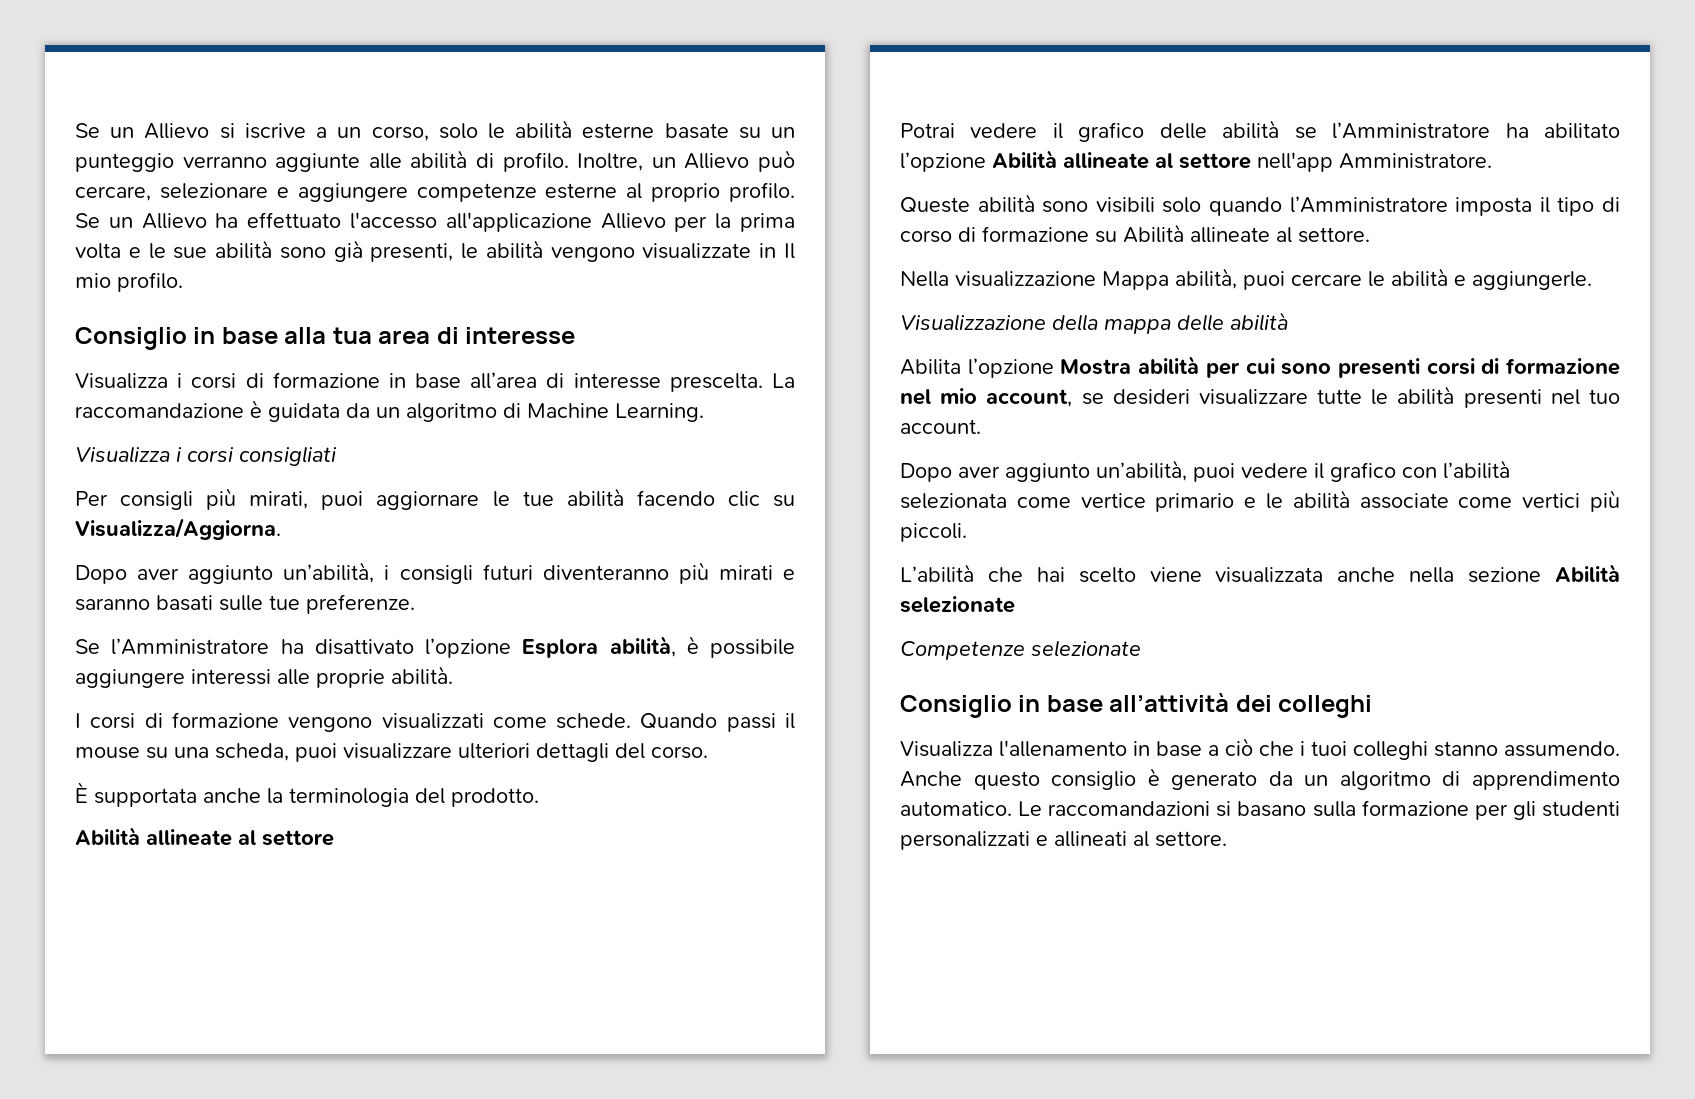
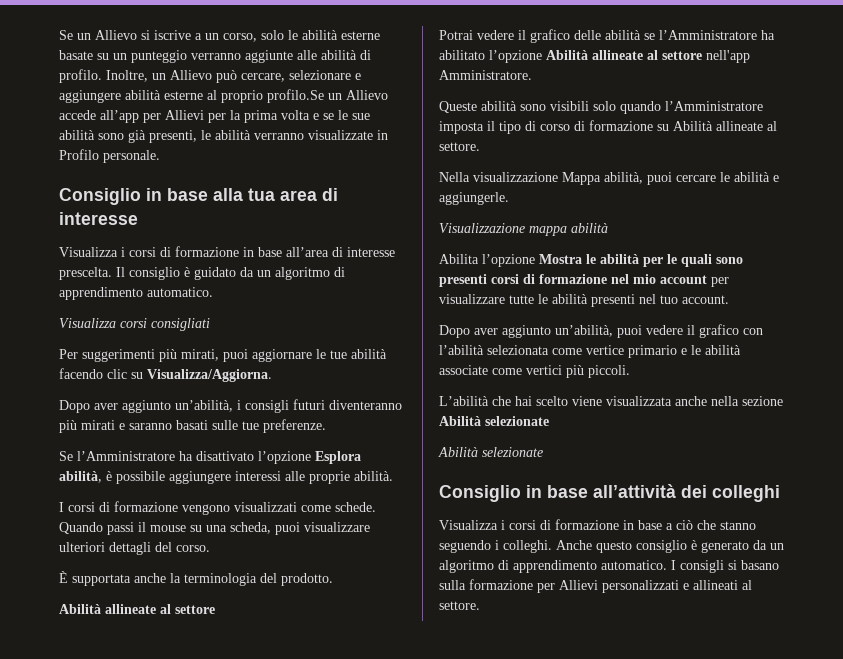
- Inoltre, un Allievo può cercare, selezionare e aggiungere competenze esterne al proprio profilo. Se un Allievo ha effettuato l'accesso all'applicazione Allievo per la prima volta e le sue abilità sono già presenti, le abilità vengono visualizzate in Il mio profilo.
+ Inoltre, un Allievo può cercare, selezionare e aggiungere abilità esterne al proprio profilo.Se un Allievo accede all’app per Allievi per la prima volta e se le sue abilità sono già presenti, le abilità verranno visualizzate in Profilo personale.
- La raccomandazione è guidata da un algoritmo di Machine Learning.
- Visualizza i corsi consigliati
+ Il consiglio è guidato da un algoritmo di apprendimento automatico.
+ Visualizza corsi consigliati
- Per consigli più mirati, puoi aggiornare le tue abilità facendo clic su Visualizza/Aggiorna.
+ Per suggerimenti più mirati, puoi aggiornare le tue abilità facendo clic su Visualizza/Aggiorna.
- Visualizzazione della mappa delle abilità
+ Visualizzazione mappa abilità
- Abilita l’opzione Mostra abilità per cui sono presenti corsi di formazione nel mio account, se desideri visualizzare tutte le abilità presenti nel tuo account.
+ Abilita l’opzione Mostra le abilità per le quali sono presenti corsi di formazione nel mio account per visualizzare tutte le abilità presenti nel tuo account.
  L’abilità che hai scelto viene visualizzata anche nella sezione Abilità selezionate
- Competenze selezionate
+ Abilità selezionate
- Visualizza l'allenamento in base a ciò che i tuoi colleghi stanno assumendo.
+ Visualizza i corsi di formazione in base a ciò che stanno seguendo i colleghi.
- Le raccomandazioni si basano sulla formazione per gli studenti personalizzati e allineati al settore.
+ I consigli si basano sulla formazione per Allievi personalizzati e allineati al settore.

